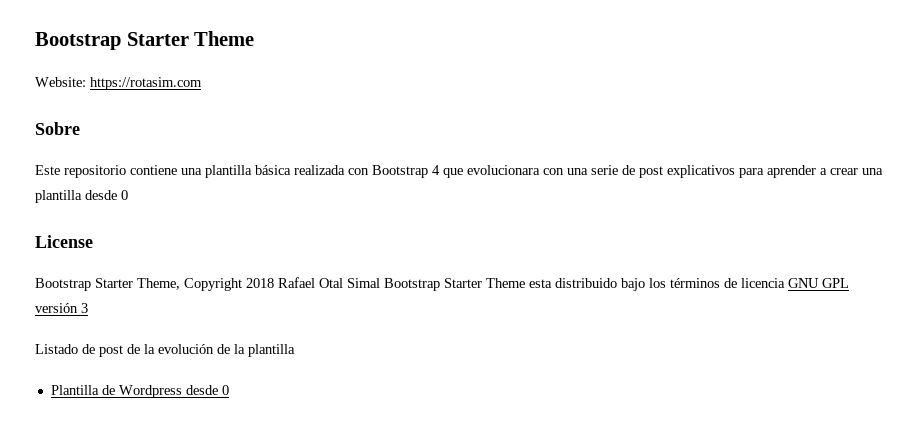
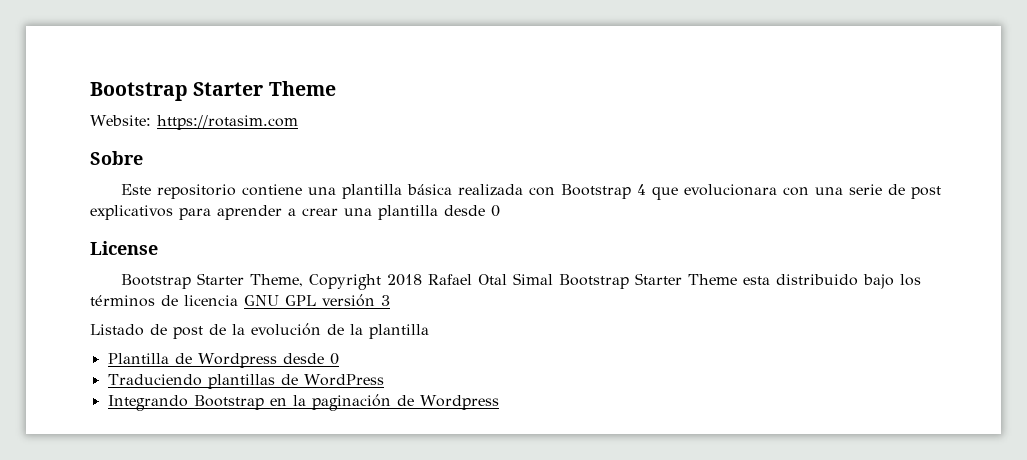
+ Traduciendo plantillas de WordPress
+ Integrando Bootstrap en la paginación de Wordpress

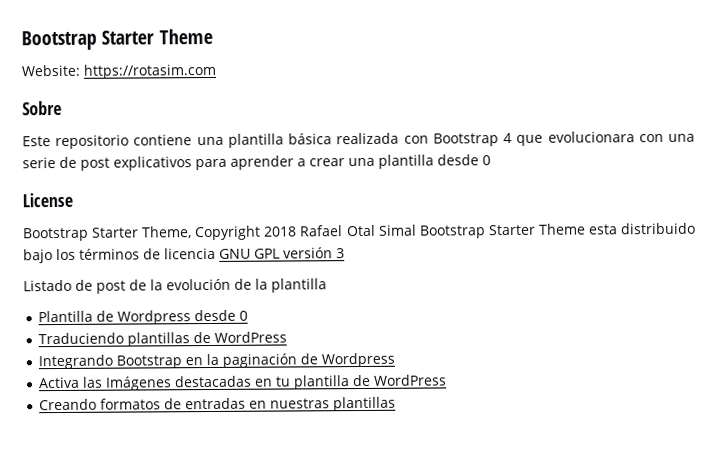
+ Activa las Imágenes destacadas en tu plantilla de WordPress
+ Creando formatos de entradas en nuestras plantillas

